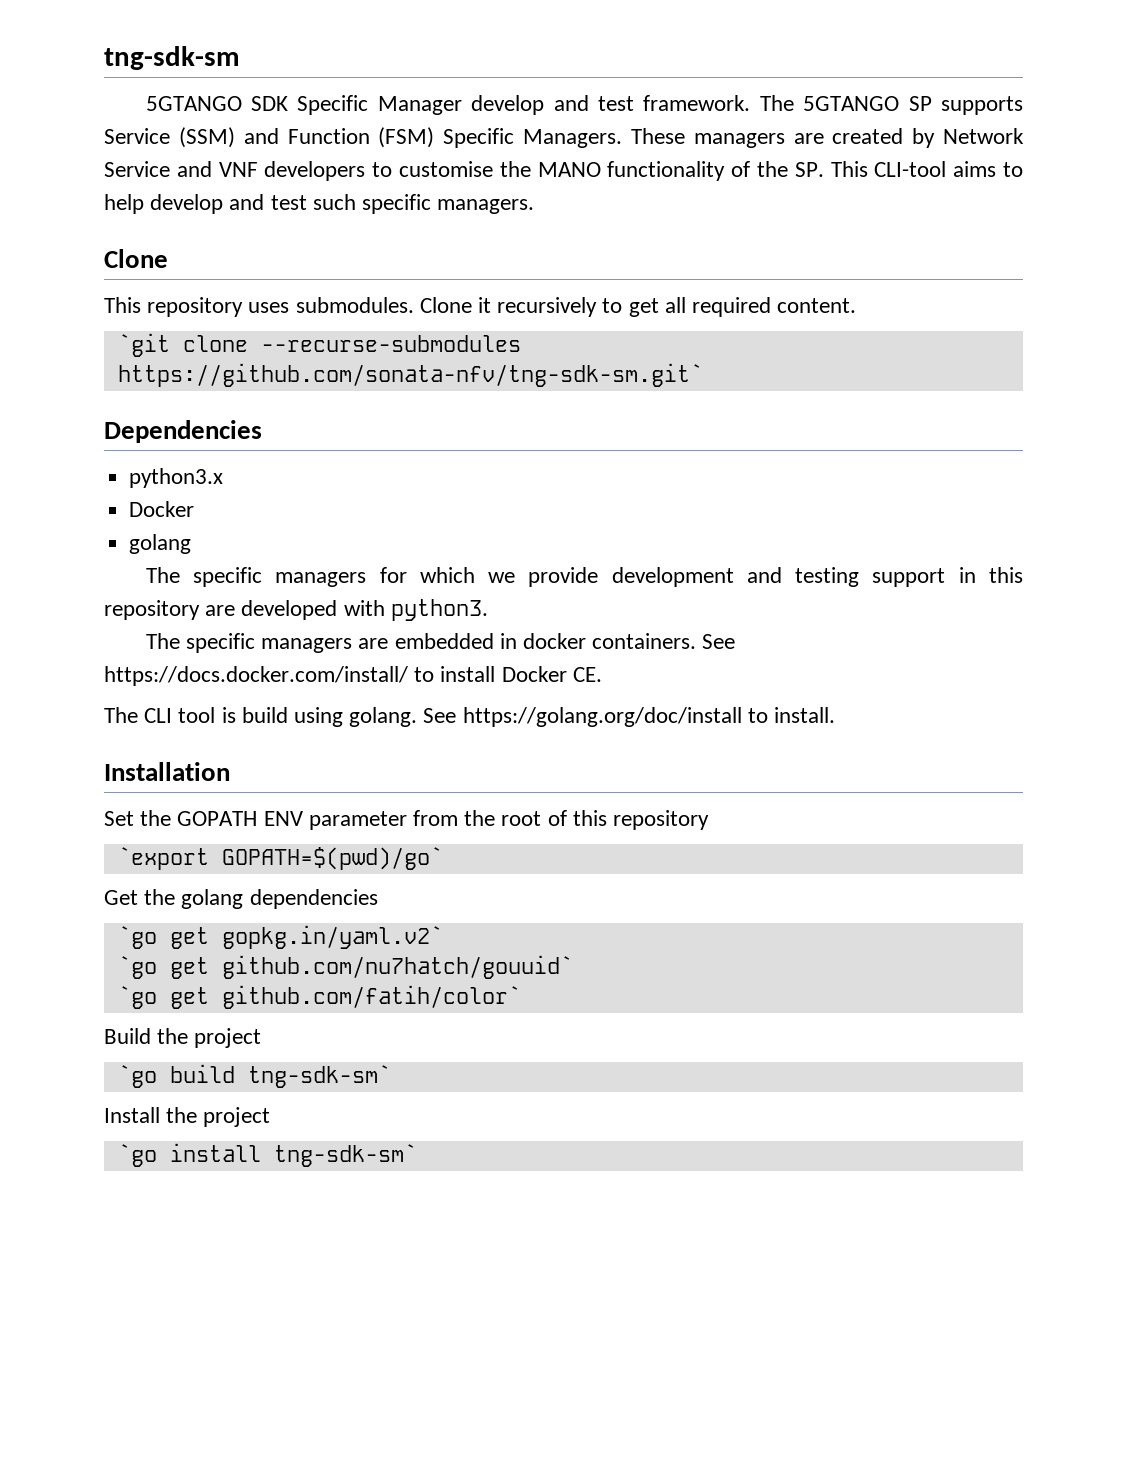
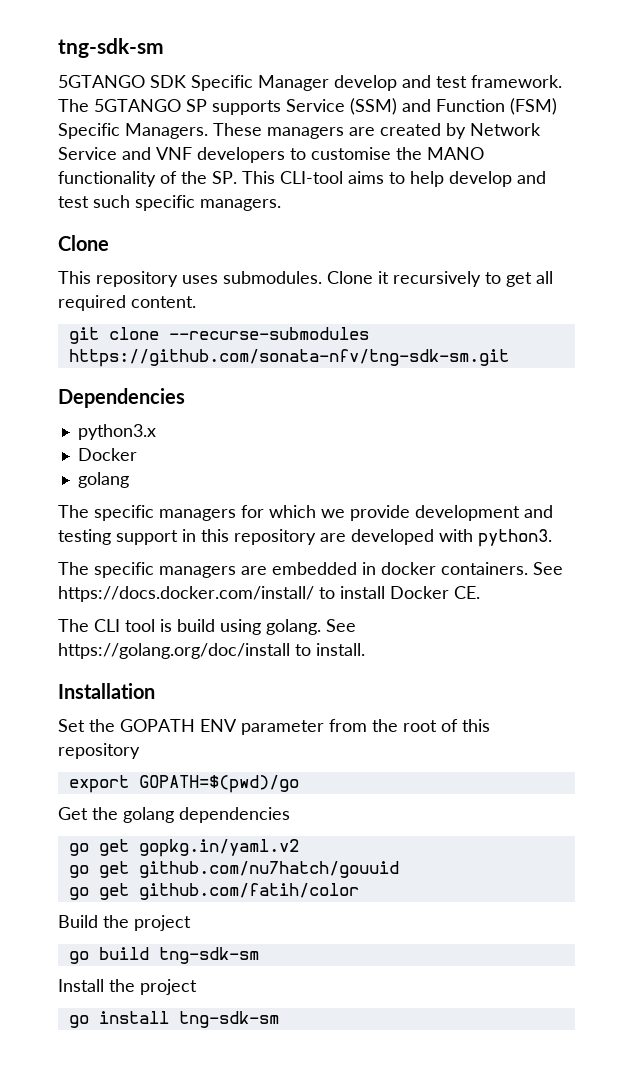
- `git clone --recurse-submodules https://github.com/sonata-nfv/tng-sdk-sm.git`
+ git clone --recurse-submodules https://github.com/sonata-nfv/tng-sdk-sm.git
- `export GOPATH=$(pwd)/go`
+ export GOPATH=$(pwd)/go
- `go get gopkg.in/yaml.v2`
- `go get github.com/nu7hatch/gouuid`
- `go get github.com/fatih/color`
+ go get gopkg.in/yaml.v2
+ go get github.com/nu7hatch/gouuid
+ go get github.com/fatih/color
- `go build tng-sdk-sm`
+ go build tng-sdk-sm
- `go install tng-sdk-sm`
+ go install tng-sdk-sm

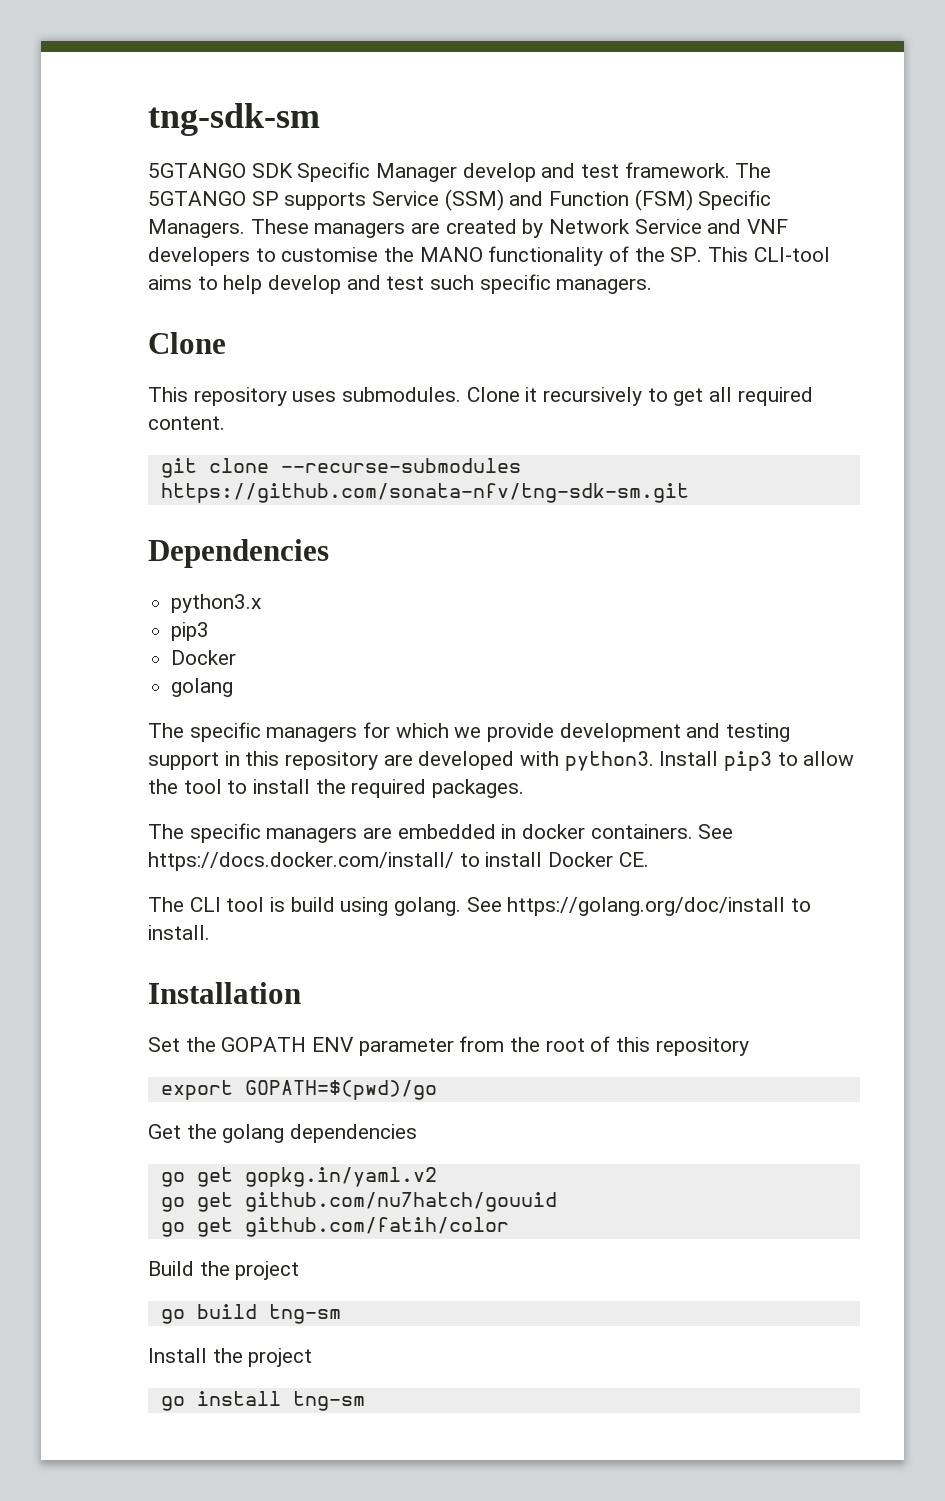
  python3.x
+ pip3
+ Install pip3 to allow the tool to install the required packages.
- go build tng-sdk-sm
+ go build tng-sm
- go install tng-sdk-sm
+ go install tng-sm

